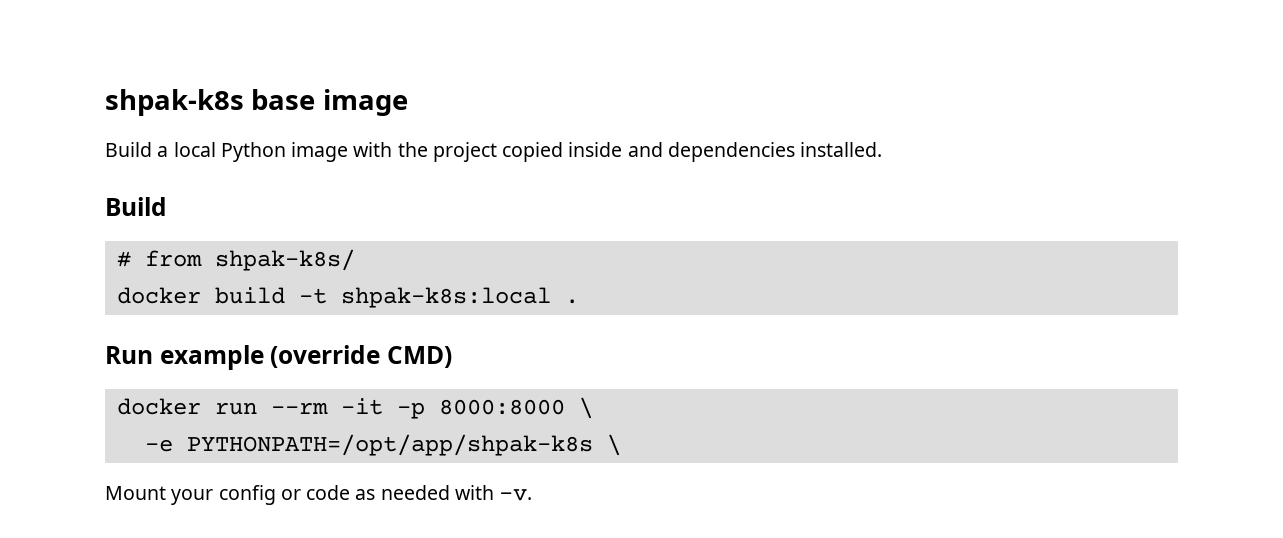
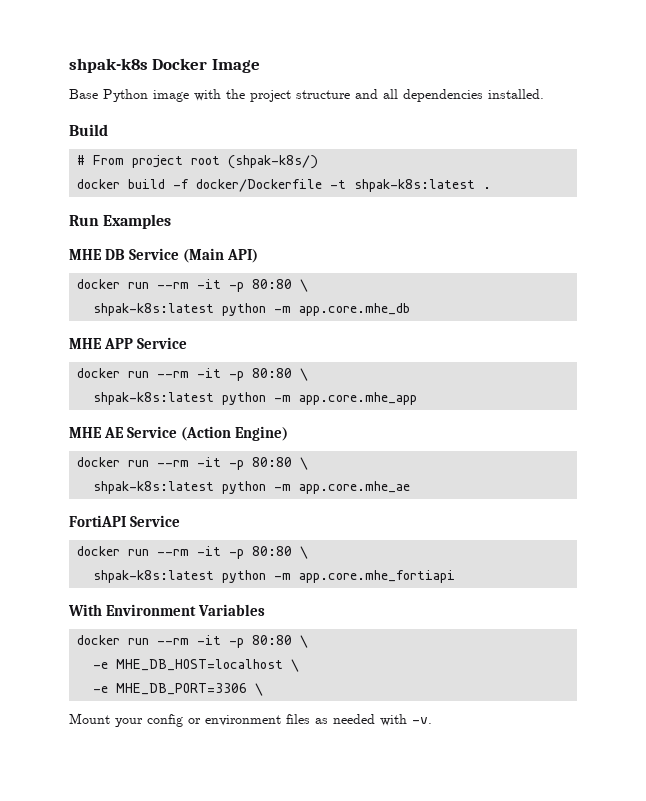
- shpak-k8s base image
- Build a local Python image with the project copied inside and dependencies installed.
+ shpak-k8s Docker Image
+ Base Python image with the project structure and all dependencies installed.
- # from shpak-k8s/
- docker build -t shpak-k8s:local .
- Run example (override CMD)
- docker run --rm -it -p 8000:8000 \
- -e PYTHONPATH=/opt/app/shpak-k8s \
+ # From project root (shpak-k8s/)
+ docker build -f docker/Dockerfile -t shpak-k8s:latest .
+ Run Examples
+ MHE DB Service (Main API)
+ docker run --rm -it -p 80:80 \
+ shpak-k8s:latest python -m app.core.mhe_db
+ MHE APP Service
+ docker run --rm -it -p 80:80 \
+ shpak-k8s:latest python -m app.core.mhe_app
+ MHE AE Service (Action Engine)
+ docker run --rm -it -p 80:80 \
+ shpak-k8s:latest python -m app.core.mhe_ae
+ FortiAPI Service
+ docker run --rm -it -p 80:80 \
+ shpak-k8s:latest python -m app.core.mhe_fortiapi
+ With Environment Variables
+ docker run --rm -it -p 80:80 \
+ -e MHE_DB_HOST=localhost \
+ -e MHE_DB_PORT=3306 \
- Mount your config or code as needed with -v.
+ Mount your config or environment files as needed with -v.

